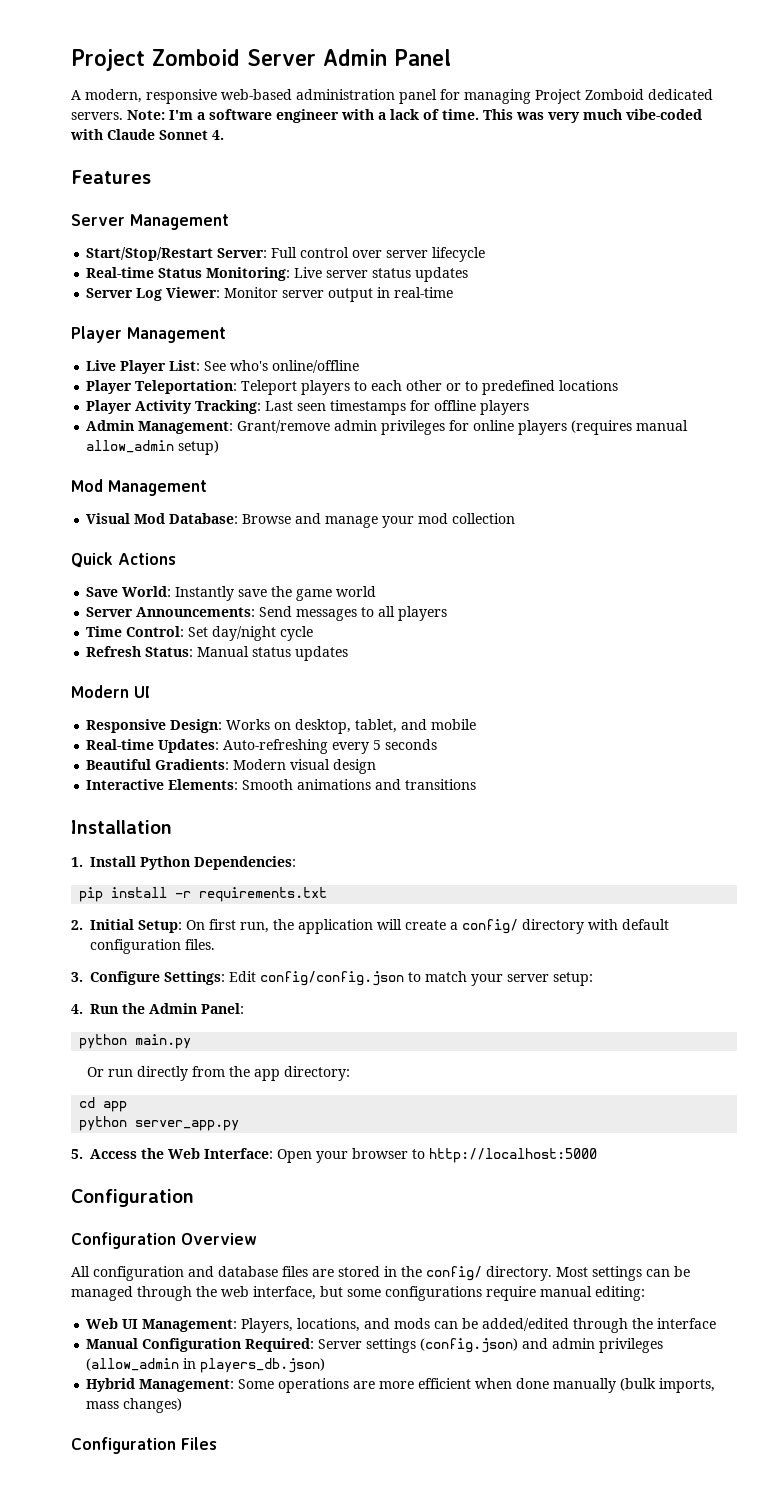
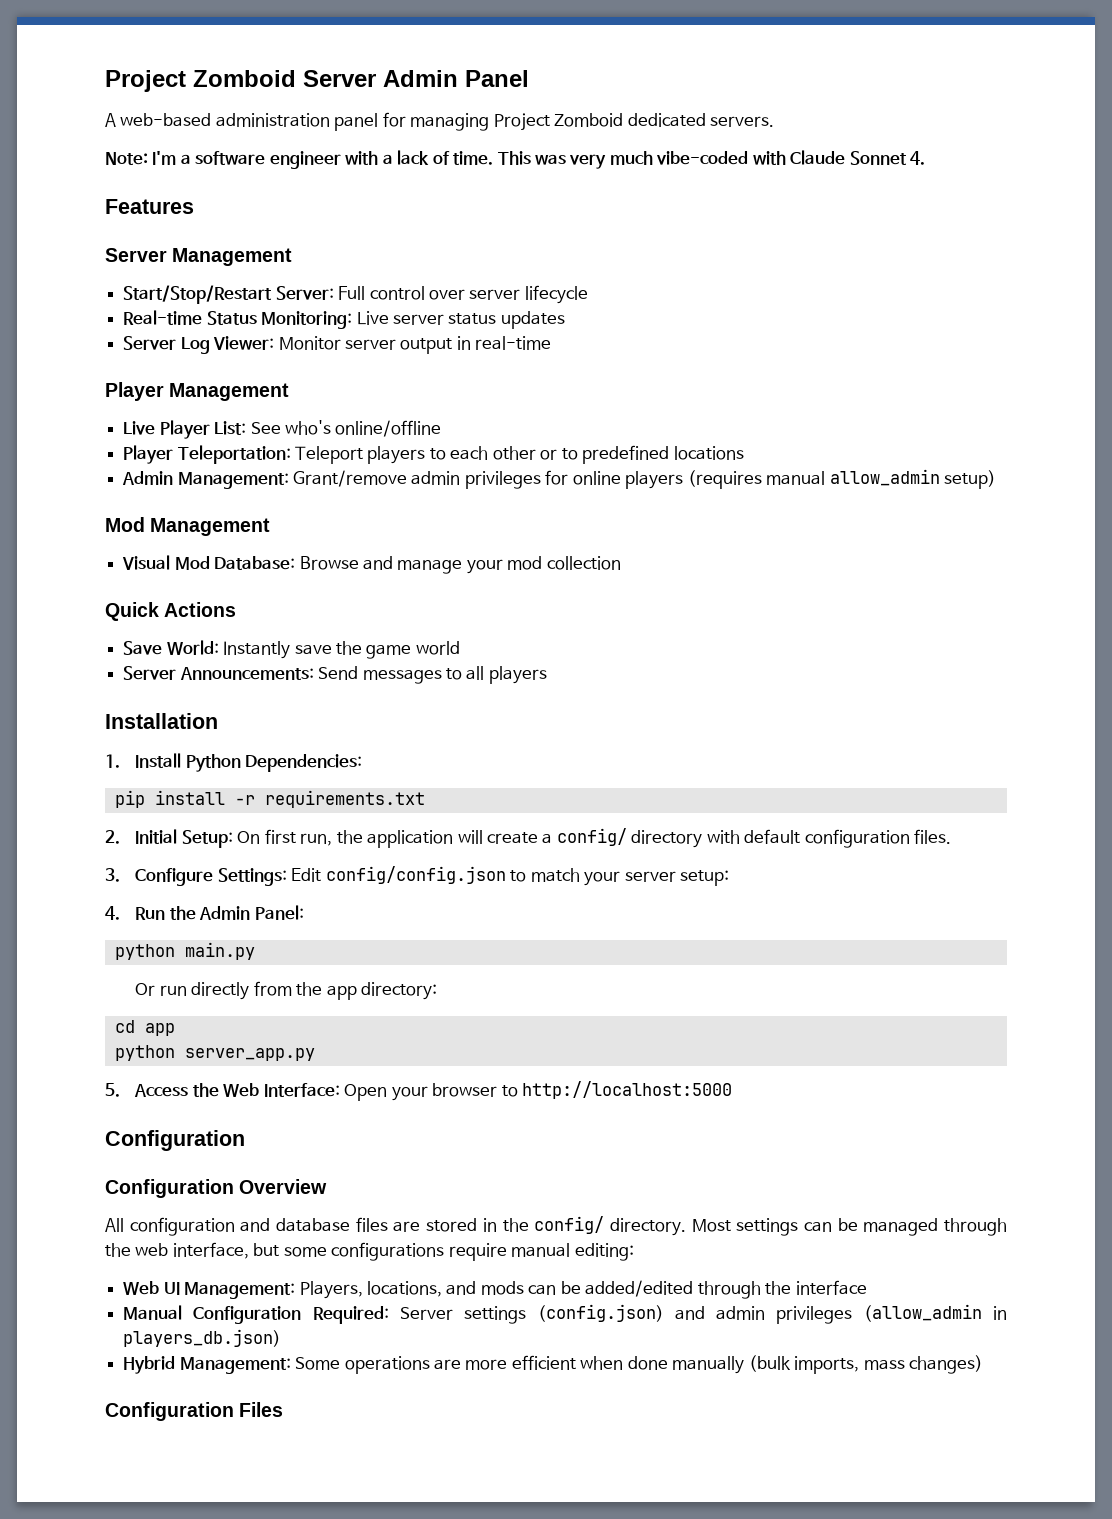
- A modern, responsive web-based administration panel for managing Project Zomboid dedicated servers. Note: I'm a software engineer with a lack of time.
+ A web-based administration panel for managing Project Zomboid dedicated servers.
+ Note: I'm a software engineer with a lack of time.
- Player Activity Tracking: Last seen timestamps for offline players
- Time Control: Set day/night cycle
- Refresh Status: Manual status updates
- Modern UI
- Responsive Design: Works on desktop, tablet, and mobile
- Real-time Updates: Auto-refreshing every 5 seconds
- Beautiful Gradients: Modern visual design
- Interactive Elements: Smooth animations and transitions

